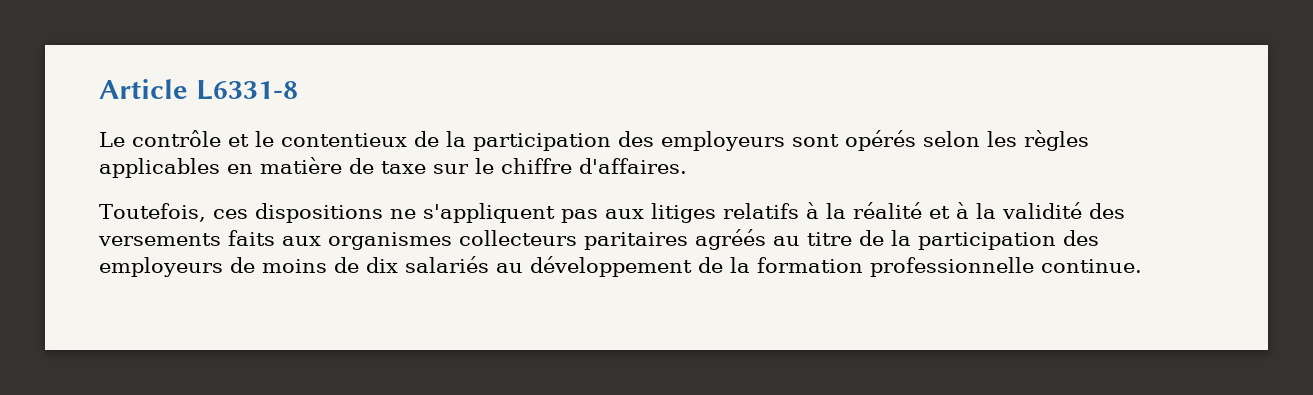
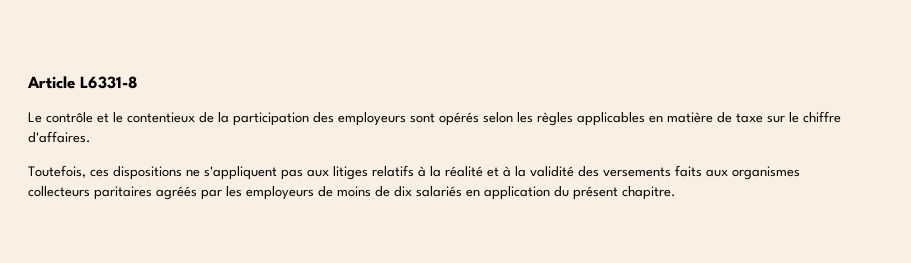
- Toutefois, ces dispositions ne s'appliquent pas aux litiges relatifs à la réalité et à la validité des versements faits aux organismes collecteurs paritaires agréés au titre de la participation des employeurs de moins de dix salariés au développement de la formation professionnelle continue.
+ Toutefois, ces dispositions ne s'appliquent pas aux litiges relatifs à la réalité et à la validité des versements faits aux organismes collecteurs paritaires agréés par les employeurs de moins de dix salariés en application du présent chapitre.

